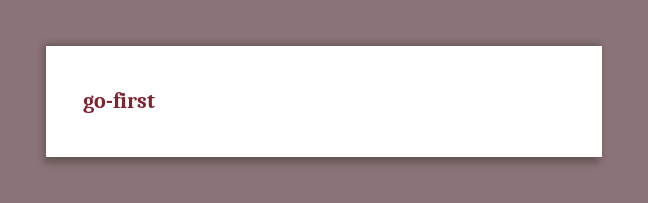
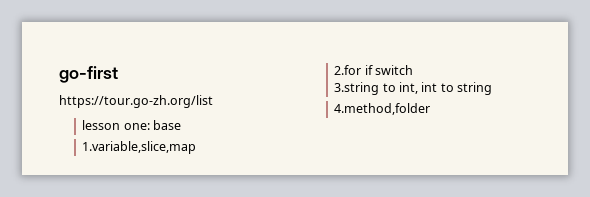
+ https://tour.go-zh.org/list
+ lesson one: base
+ 1.variable,slice,map
+ 2.for if switch
+ 3.string to int, int to string
+ 4.method,folder

